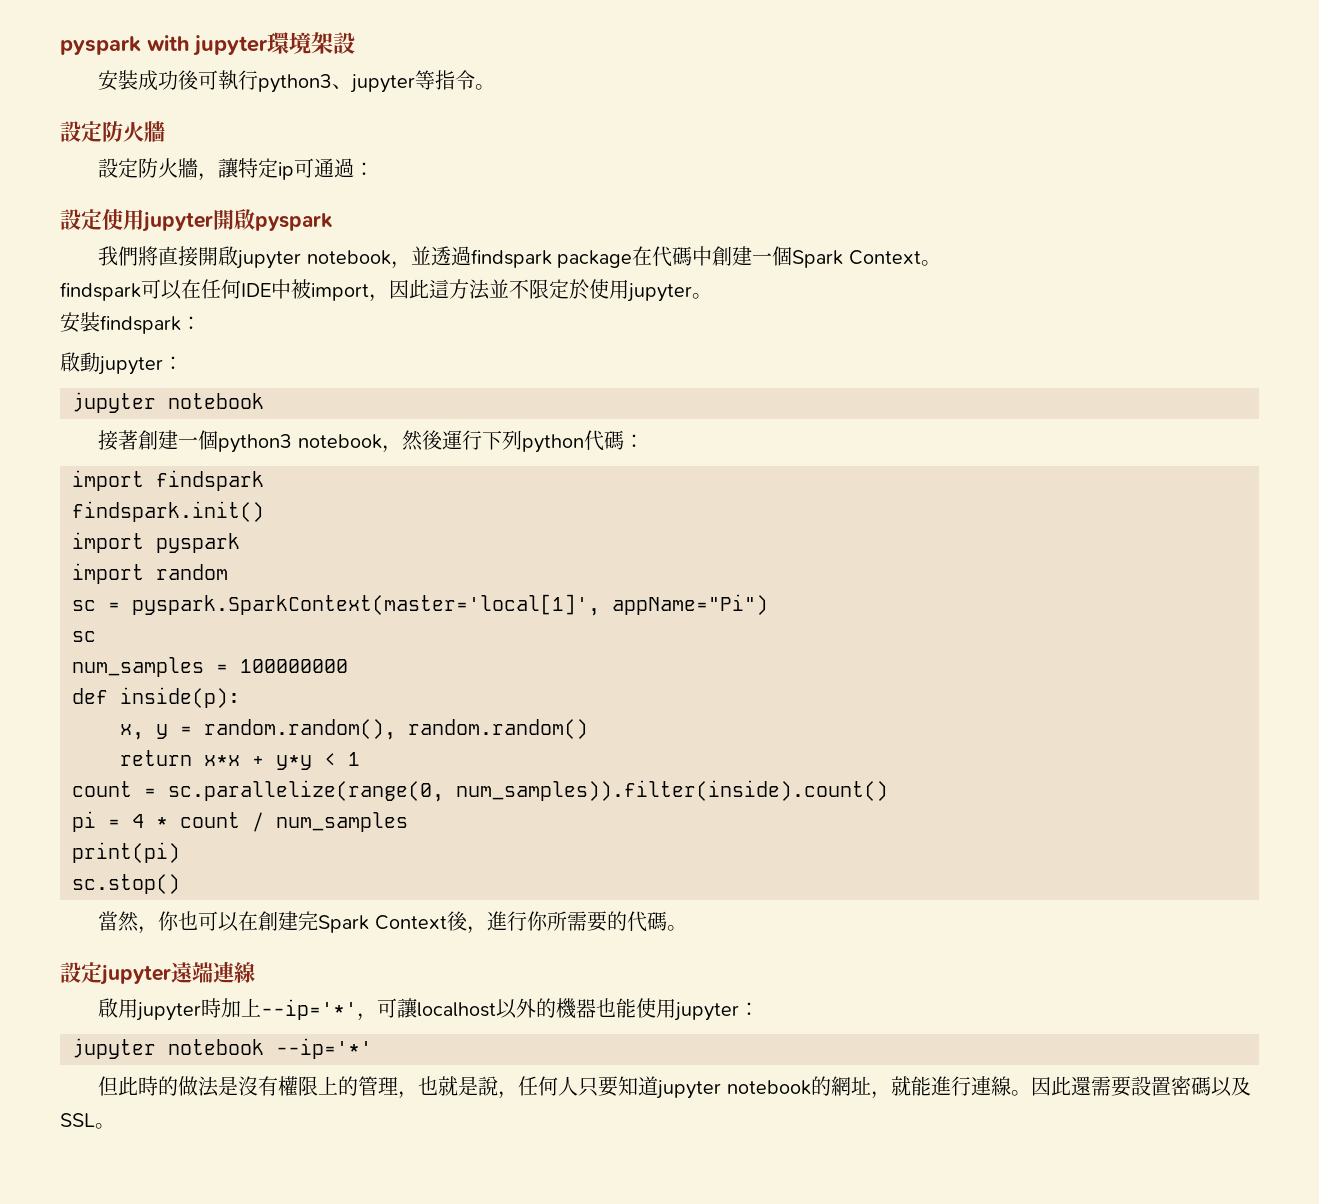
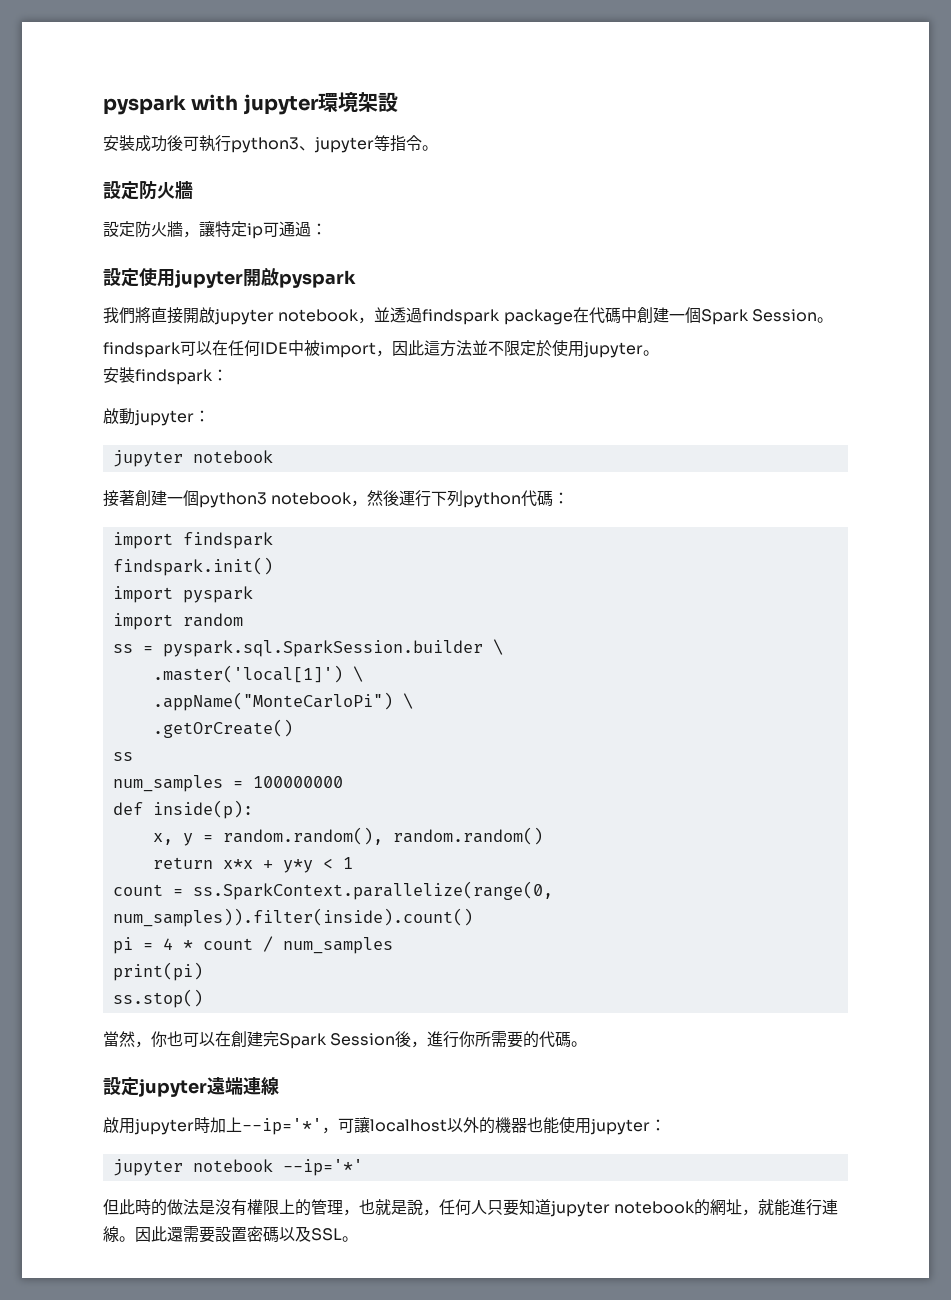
- 我們將直接開啟jupyter notebook，並透過findspark package在代碼中創建一個Spark Context。
+ 我們將直接開啟jupyter notebook，並透過findspark package在代碼中創建一個Spark Session。
- sc = pyspark.SparkContext(master='local[1]', appName="Pi")
- sc
+ ss = pyspark.sql.SparkSession.builder \
+ .master('local[1]') \
+ .appName("MonteCarloPi") \
+ .getOrCreate()
+ ss
- count = sc.parallelize(range(0, num_samples)).filter(inside).count()
+ count = ss.SparkContext.parallelize(range(0, num_samples)).filter(inside).count()
- sc.stop()
+ ss.stop()
- 當然，你也可以在創建完Spark Context後，進行你所需要的代碼。
+ 當然，你也可以在創建完Spark Session後，進行你所需要的代碼。

